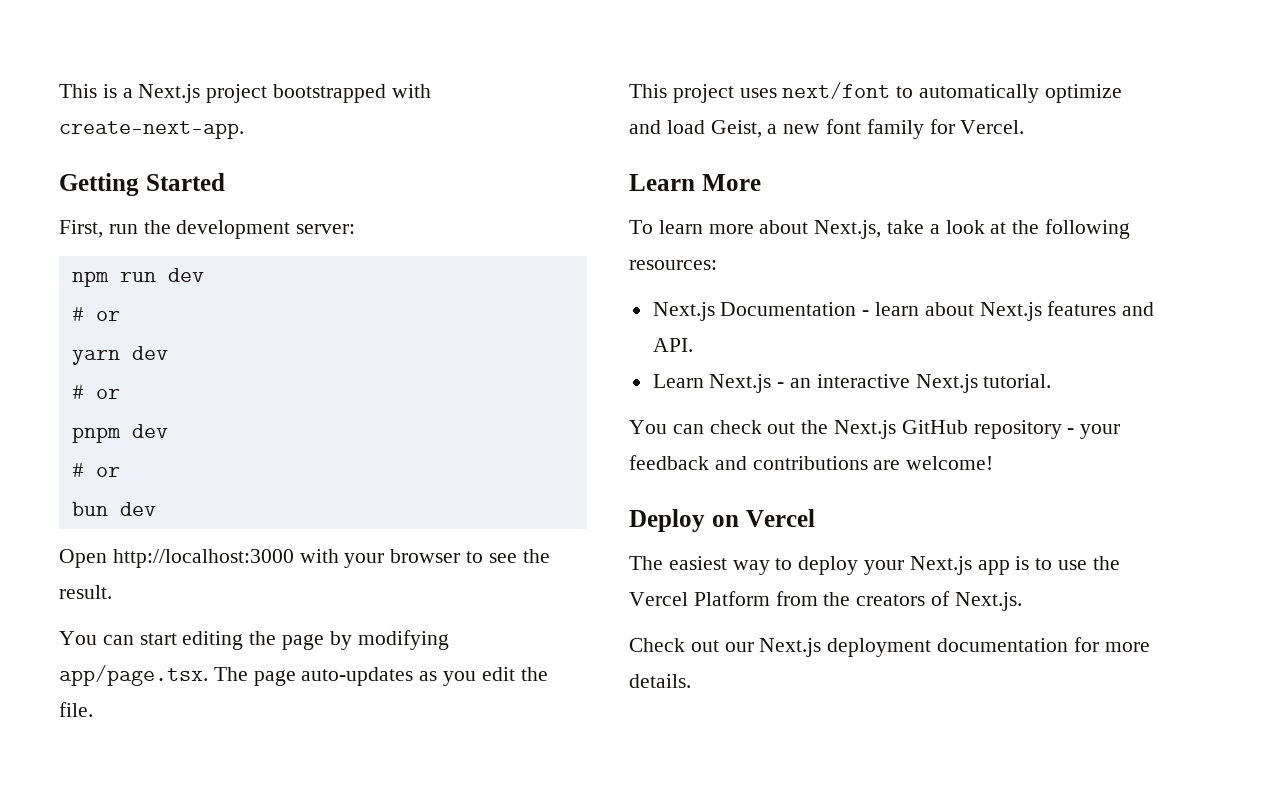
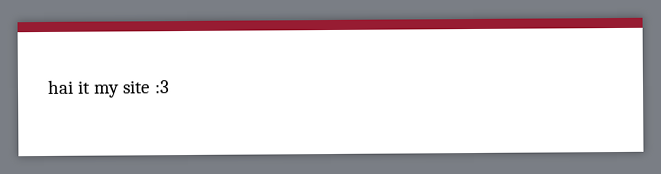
- This is a Next.js project bootstrapped with create-next-app.
- Getting Started
- First, run the development server:
- npm run dev
- # or
- yarn dev
- # or
- pnpm dev
- # or
- bun dev
- Open http://localhost:3000 with your browser to see the result.
- You can start editing the page by modifying app/page.tsx. The page auto-updates as you edit the file.
- This project uses next/font to automatically optimize and load Geist, a new font family for Vercel.
- Learn More
- To learn more about Next.js, take a look at the following resources:
- Next.js Documentation - learn about Next.js features and API.
- Learn Next.js - an interactive Next.js tutorial.
- You can check out the Next.js GitHub repository - your feedback and contributions are welcome!
- Deploy on Vercel
- The easiest way to deploy your Next.js app is to use the Vercel Platform from the creators of Next.js.
- Check out our Next.js deployment documentation for more details.
+ hai it my site :3

